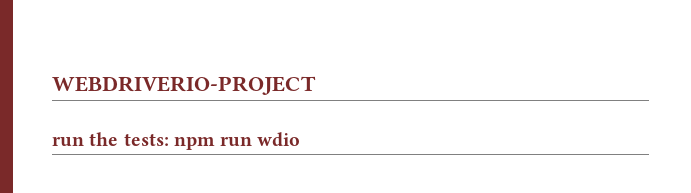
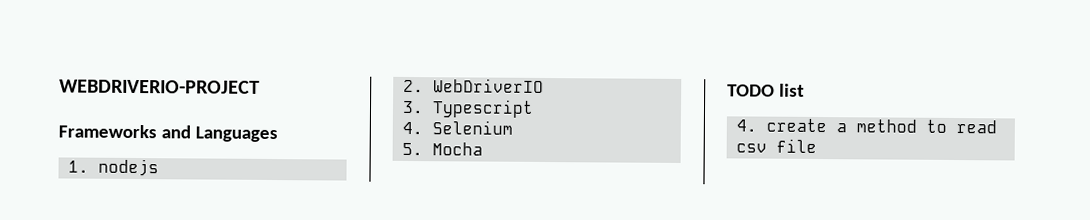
- run the tests: npm run wdio
+ Frameworks and Languages
+ 1. nodejs
+ 2. WebDriverIO
+ 3. Typescript
+ 4. Selenium
+ 5. Mocha
+ TODO list
+ 4. create a method to read csv file

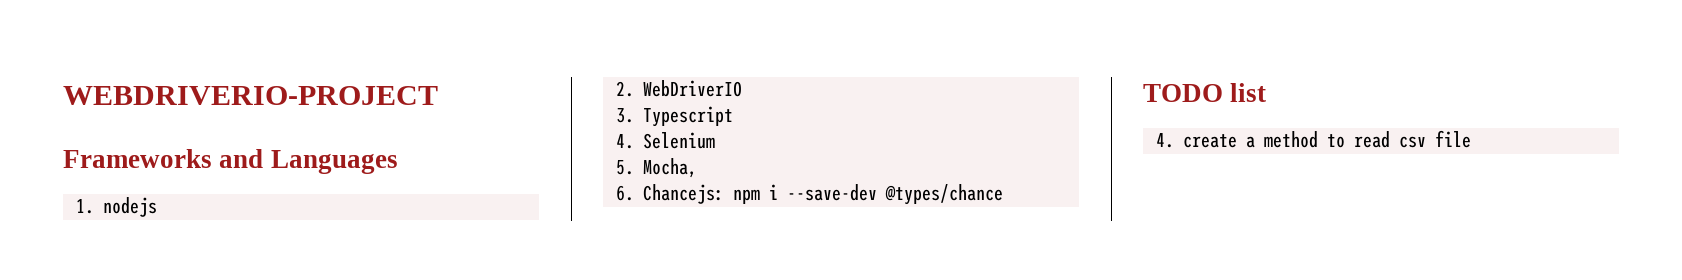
- 5. Mocha
+ 5. Mocha,
+ 6. Chancejs: npm i --save-dev @types/chance

